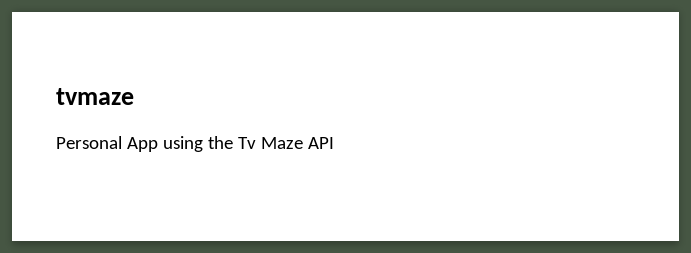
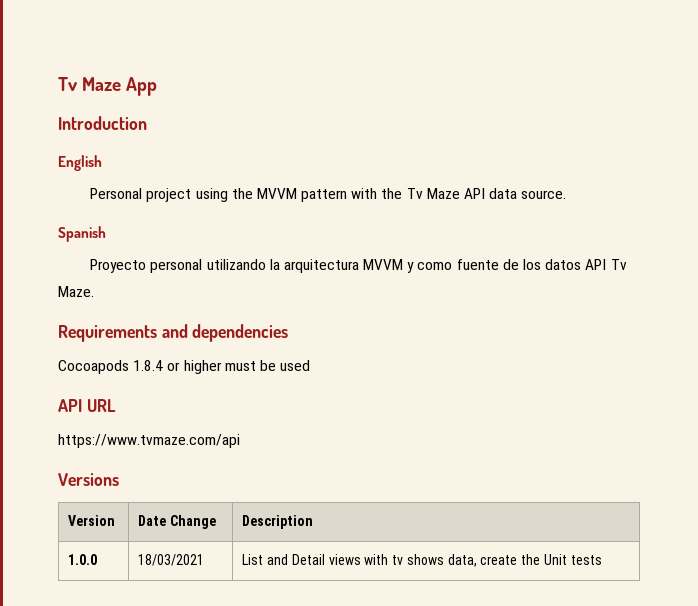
- tvmaze
+ Tv Maze App
+ Introduction
+ English
- Personal App using the Tv Maze API
+ Personal project using the MVVM pattern with the Tv Maze API data source.
+ Spanish
+ Proyecto personal utilizando la arquitectura MVVM y como fuente de los datos API Tv Maze.
+ Requirements and dependencies
+ Cocoapods 1.8.4 or higher must be used
+ API URL
+ https://www.tvmaze.com/api
+ Versions
+ Version | Date Change | Description
+ 1.0.0 | 18/03/2021 | List and Detail views with tv shows data, create the Unit tests

